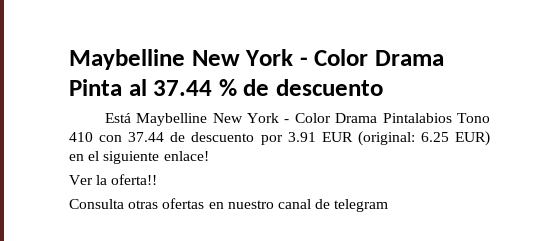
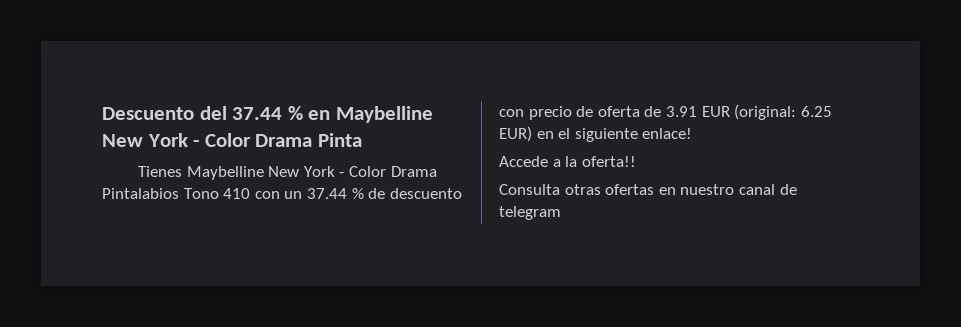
- Maybelline New York - Color Drama Pinta al 37.44 % de descuento
- Está Maybelline New York - Color Drama Pintalabios Tono 410 con 37.44 de descuento por 3.91 EUR (original: 6.25 EUR) en el siguiente enlace!
+ Descuento del 37.44 % en Maybelline New York - Color Drama Pinta
+ Tienes Maybelline New York - Color Drama Pintalabios Tono 410 con un 37.44 % de descuento con precio de oferta de 3.91 EUR (original: 6.25 EUR) en el siguiente enlace!
- Ver la oferta!!
+ Accede a la oferta!!

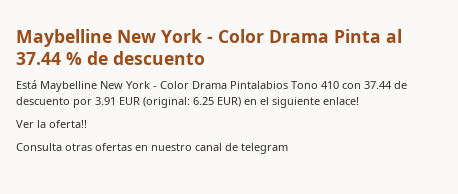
- Descuento del 37.44 % en Maybelline New York - Color Drama Pinta
- Tienes Maybelline New York - Color Drama Pintalabios Tono 410 con un 37.44 % de descuento con precio de oferta de 3.91 EUR (original: 6.25 EUR) en el siguiente enlace!
+ Maybelline New York - Color Drama Pinta al 37.44 % de descuento
+ Está Maybelline New York - Color Drama Pintalabios Tono 410 con 37.44 de descuento por 3.91 EUR (original: 6.25 EUR) en el siguiente enlace!
- Accede a la oferta!!
+ Ver la oferta!!

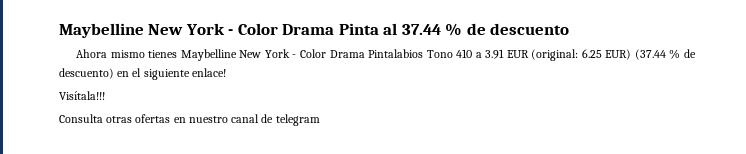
- Está Maybelline New York - Color Drama Pintalabios Tono 410 con 37.44 de descuento por 3.91 EUR (original: 6.25 EUR) en el siguiente enlace!
+ Ahora mismo tienes Maybelline New York - Color Drama Pintalabios Tono 410 a 3.91 EUR (original: 6.25 EUR) (37.44 % de descuento) en el siguiente enlace!
- Ver la oferta!!
+ Visítala!!!

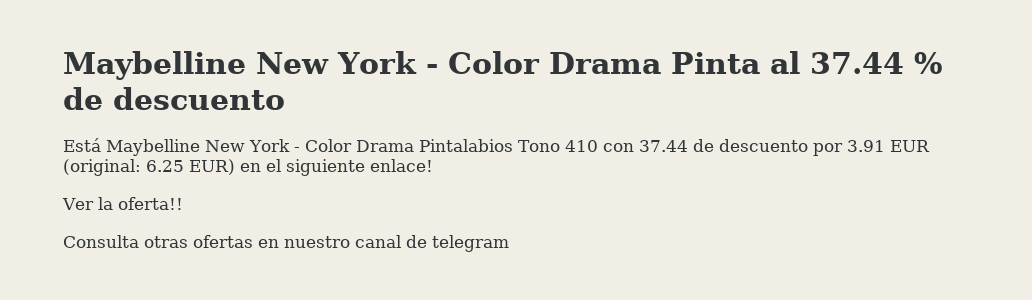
- Ahora mismo tienes Maybelline New York - Color Drama Pintalabios Tono 410 a 3.91 EUR (original: 6.25 EUR) (37.44 % de descuento) en el siguiente enlace!
+ Está Maybelline New York - Color Drama Pintalabios Tono 410 con 37.44 de descuento por 3.91 EUR (original: 6.25 EUR) en el siguiente enlace!
- Visítala!!!
+ Ver la oferta!!

